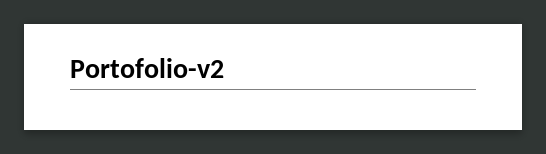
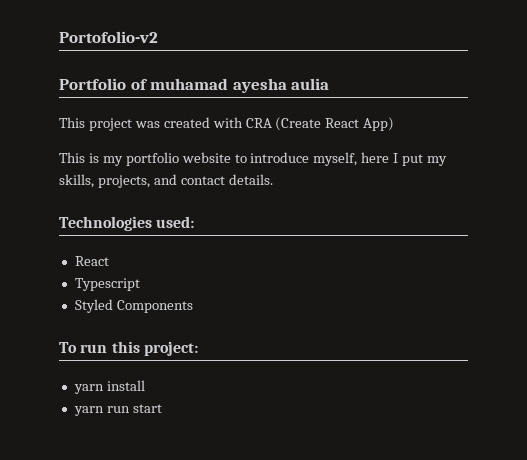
+ Portfolio of muhamad ayesha aulia
+ This project was created with CRA (Create React App)
+ This is my portfolio website to introduce myself, here I put my skills, projects, and contact details.
+ Technologies used:
+ React
+ Typescript
+ Styled Components
+ To run this project:
+ yarn install
+ yarn run start

